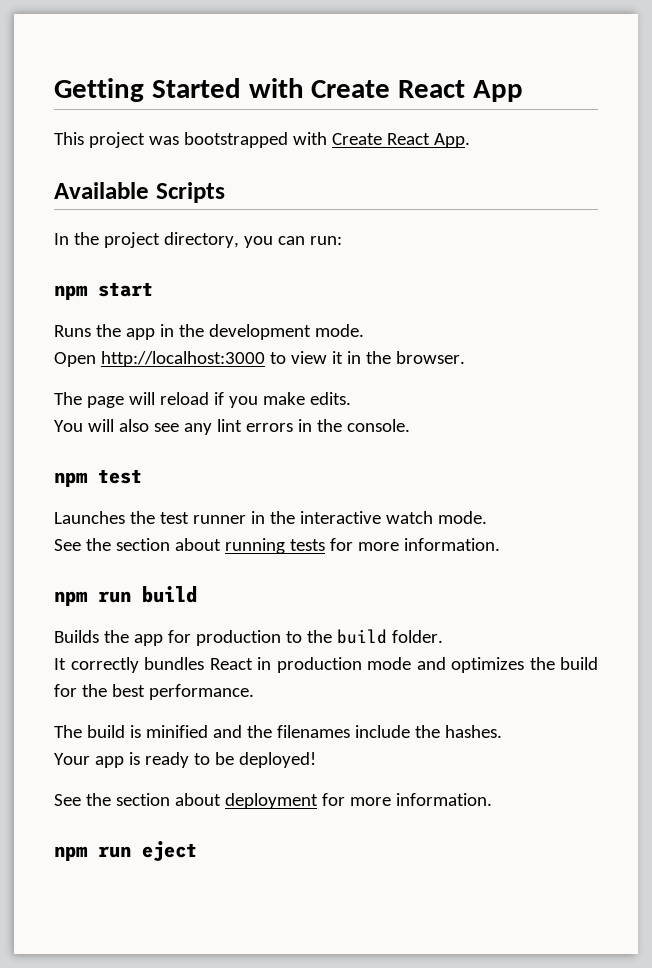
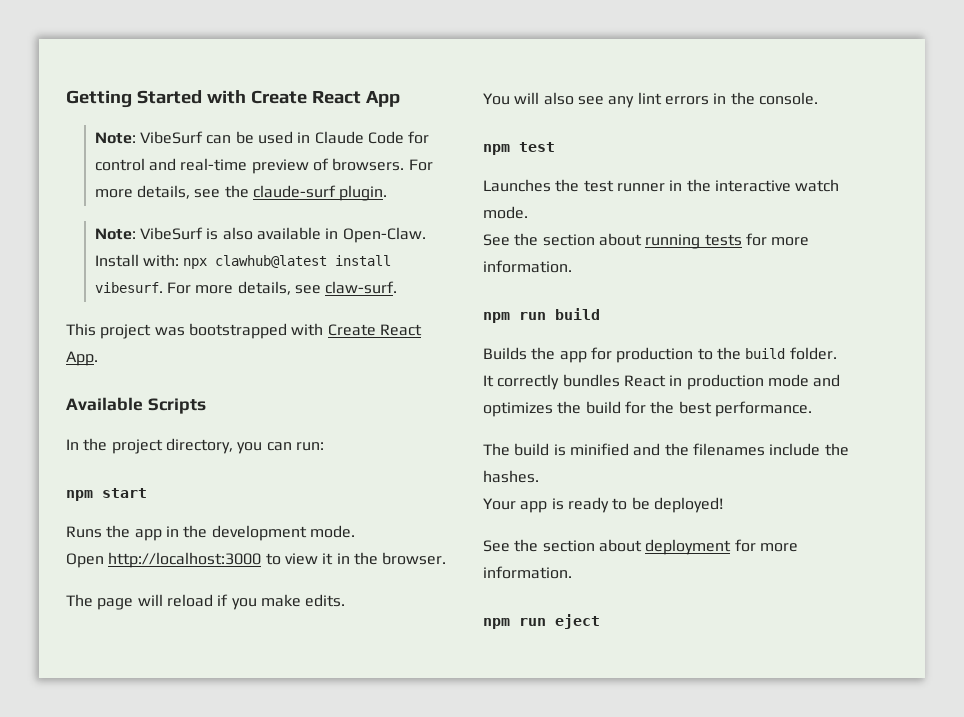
+ Note: VibeSurf can be used in Claude Code for control and real-time preview of browsers. For more details, see the claude-surf plugin.
+ Note: VibeSurf is also available in Open-Claw. Install with: npx clawhub@latest install vibesurf. For more details, see claw-surf.

